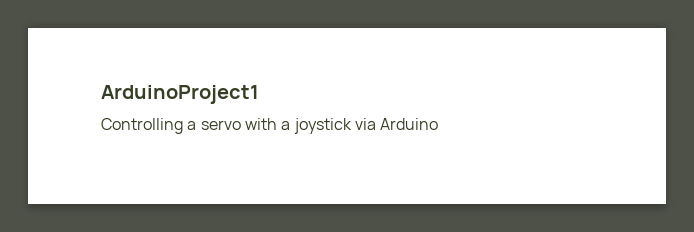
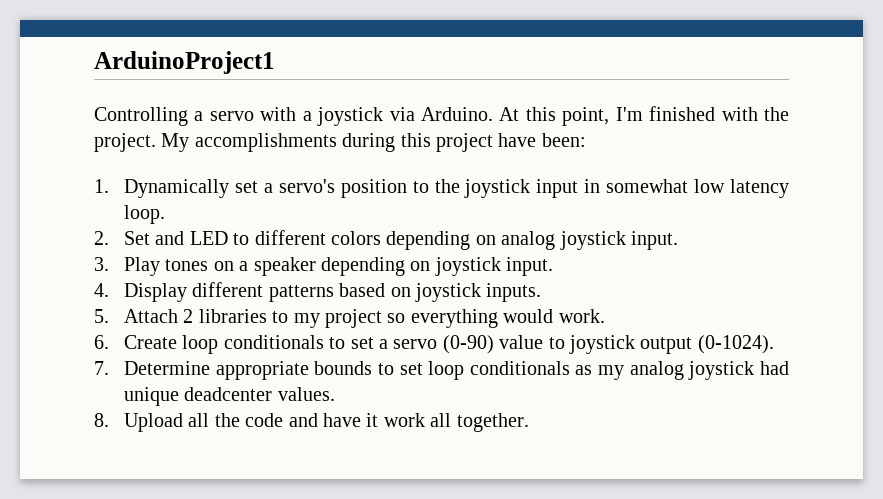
- Controlling a servo with a joystick via Arduino
+ Controlling a servo with a joystick via Arduino. At this point, I'm finished with the project. My accomplishments during this project have been:
+ 1. Dynamically set a servo's position to the joystick input in somewhat low latency loop.
+ 2. Set and LED to different colors depending on analog joystick input.
+ 3. Play tones on a speaker depending on joystick input.
+ 4. Display different patterns based on joystick inputs.
+ 5. Attach 2 libraries to my project so everything would work.
+ 6. Create loop conditionals to set a servo (0-90) value to joystick output (0-1024).
+ 7. Determine appropriate bounds to set loop conditionals as my analog joystick had unique deadcenter values.
+ 8. Upload all the code and have it work all together.

